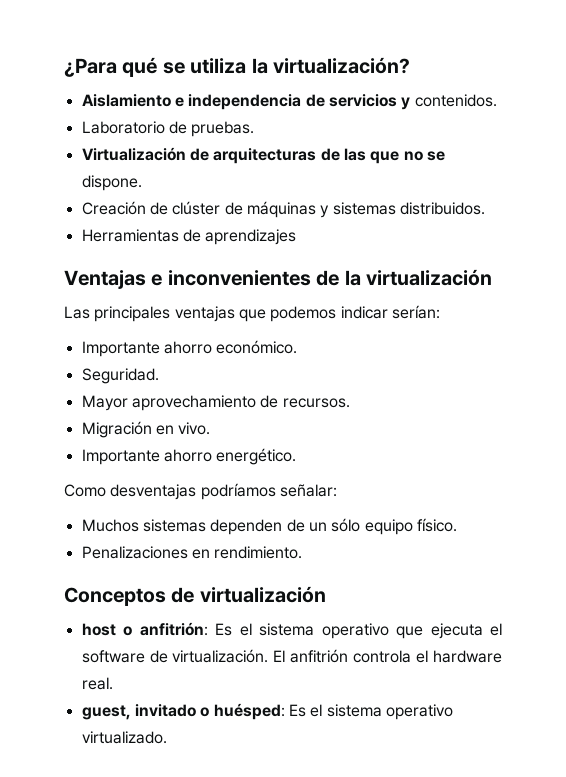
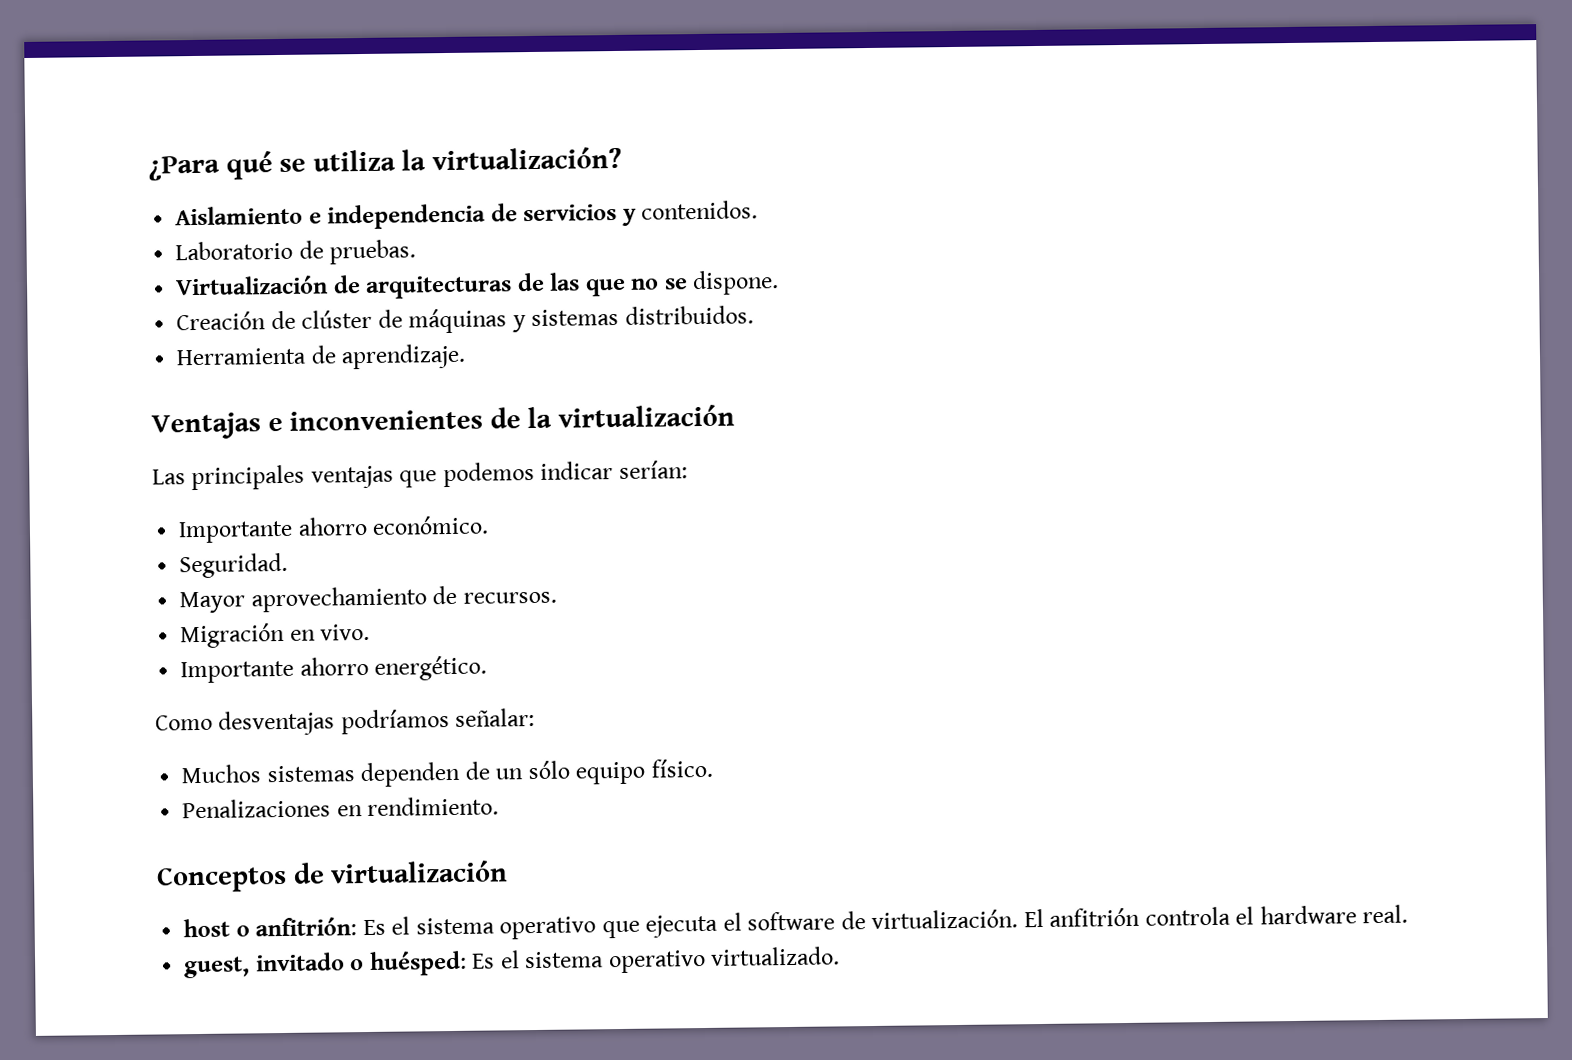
- Herramientas de aprendizajes
+ Herramienta de aprendizaje.

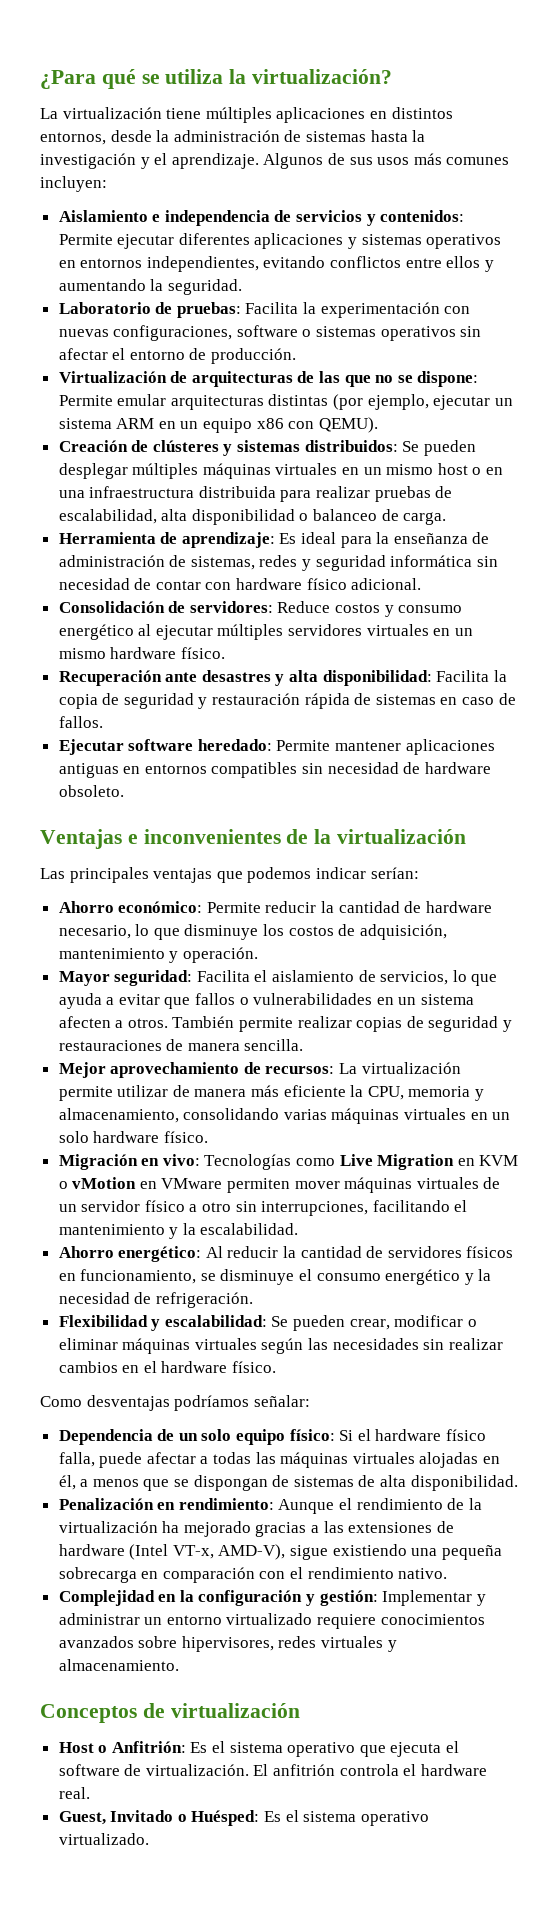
+ La virtualización tiene múltiples aplicaciones en distintos entornos, desde la administración de sistemas hasta la investigación y el aprendizaje. Algunos de sus usos más comunes incluyen:
- Aislamiento e independencia de servicios y contenidos.
- Laboratorio de pruebas.
+ Aislamiento e independencia de servicios y contenidos: Permite ejecutar diferentes aplicaciones y sistemas operativos en entornos independientes, evitando conflictos entre ellos y aumentando la seguridad.
+ Laboratorio de pruebas: Facilita la experimentación con nuevas configuraciones, software o sistemas operativos sin afectar el entorno de producción.
- Virtualización de arquitecturas de las que no se dispone.
- Creación de clúster de máquinas y sistemas distribuidos.
- Herramienta de aprendizaje.
+ Virtualización de arquitecturas de las que no se dispone: Permite emular arquitecturas distintas (por ejemplo, ejecutar un sistema ARM en un equipo x86 con QEMU).
+ Creación de clústeres y sistemas distribuidos: Se pueden desplegar múltiples máquinas virtuales en un mismo host o en una infraestructura distribuida para realizar pruebas de escalabilidad, alta disponibilidad o balanceo de carga.
+ Herramienta de aprendizaje: Es ideal para la enseñanza de administración de sistemas, redes y seguridad informática sin necesidad de contar con hardware físico adicional.
+ Consolidación de servidores: Reduce costos y consumo energético al ejecutar múltiples servidores virtuales en un mismo hardware físico.
+ Recuperación ante desastres y alta disponibilidad: Facilita la copia de seguridad y restauración rápida de sistemas en caso de fallos.
+ Ejecutar software heredado: Permite mantener aplicaciones antiguas en entornos compatibles sin necesidad de hardware obsoleto.
- Importante ahorro económico.
- Seguridad.
- Mayor aprovechamiento de recursos.
- Migración en vivo.
- Importante ahorro energético.
+ Ahorro económico: Permite reducir la cantidad de hardware necesario, lo que disminuye los costos de adquisición, mantenimiento y operación.
+ Mayor seguridad: Facilita el aislamiento de servicios, lo que ayuda a evitar que fallos o vulnerabilidades en un sistema afecten a otros. También permite realizar copias de seguridad y restauraciones de manera sencilla.
+ Mejor aprovechamiento de recursos: La virtualización permite utilizar de manera más eficiente la CPU, memoria y almacenamiento, consolidando varias máquinas virtuales en un solo hardware físico.
+ Migración en vivo: Tecnologías como Live Migration en KVM o vMotion en VMware permiten mover máquinas virtuales de un servidor físico a otro sin interrupciones, facilitando el mantenimiento y la escalabilidad.
+ Ahorro energético: Al reducir la cantidad de servidores físicos en funcionamiento, se disminuye el consumo energético y la necesidad de refrigeración.
+ Flexibilidad y escalabilidad: Se pueden crear, modificar o eliminar máquinas virtuales según las necesidades sin realizar cambios en el hardware físico.
  Como desventajas podríamos señalar:
- Muchos sistemas dependen de un sólo equipo físico.
- Penalizaciones en rendimiento.
+ Dependencia de un solo equipo físico: Si el hardware físico falla, puede afectar a todas las máquinas virtuales alojadas en él, a menos que se dispongan de sistemas de alta disponibilidad.
+ Penalización en rendimiento: Aunque el rendimiento de la virtualización ha mejorado gracias a las extensiones de hardware (Intel VT-x, AMD-V), sigue existiendo una pequeña sobrecarga en comparación con el rendimiento nativo.
+ Complejidad en la configuración y gestión: Implementar y administrar un entorno virtualizado requiere conocimientos avanzados sobre hipervisores, redes virtuales y almacenamiento.
- host o anfitrión: Es el sistema operativo que ejecuta el software de virtualización.
+ Host o Anfitrión: Es el sistema operativo que ejecuta el software de virtualización.
- guest, invitado o huésped: Es el sistema operativo virtualizado.
+ Guest, Invitado o Huésped: Es el sistema operativo virtualizado.

